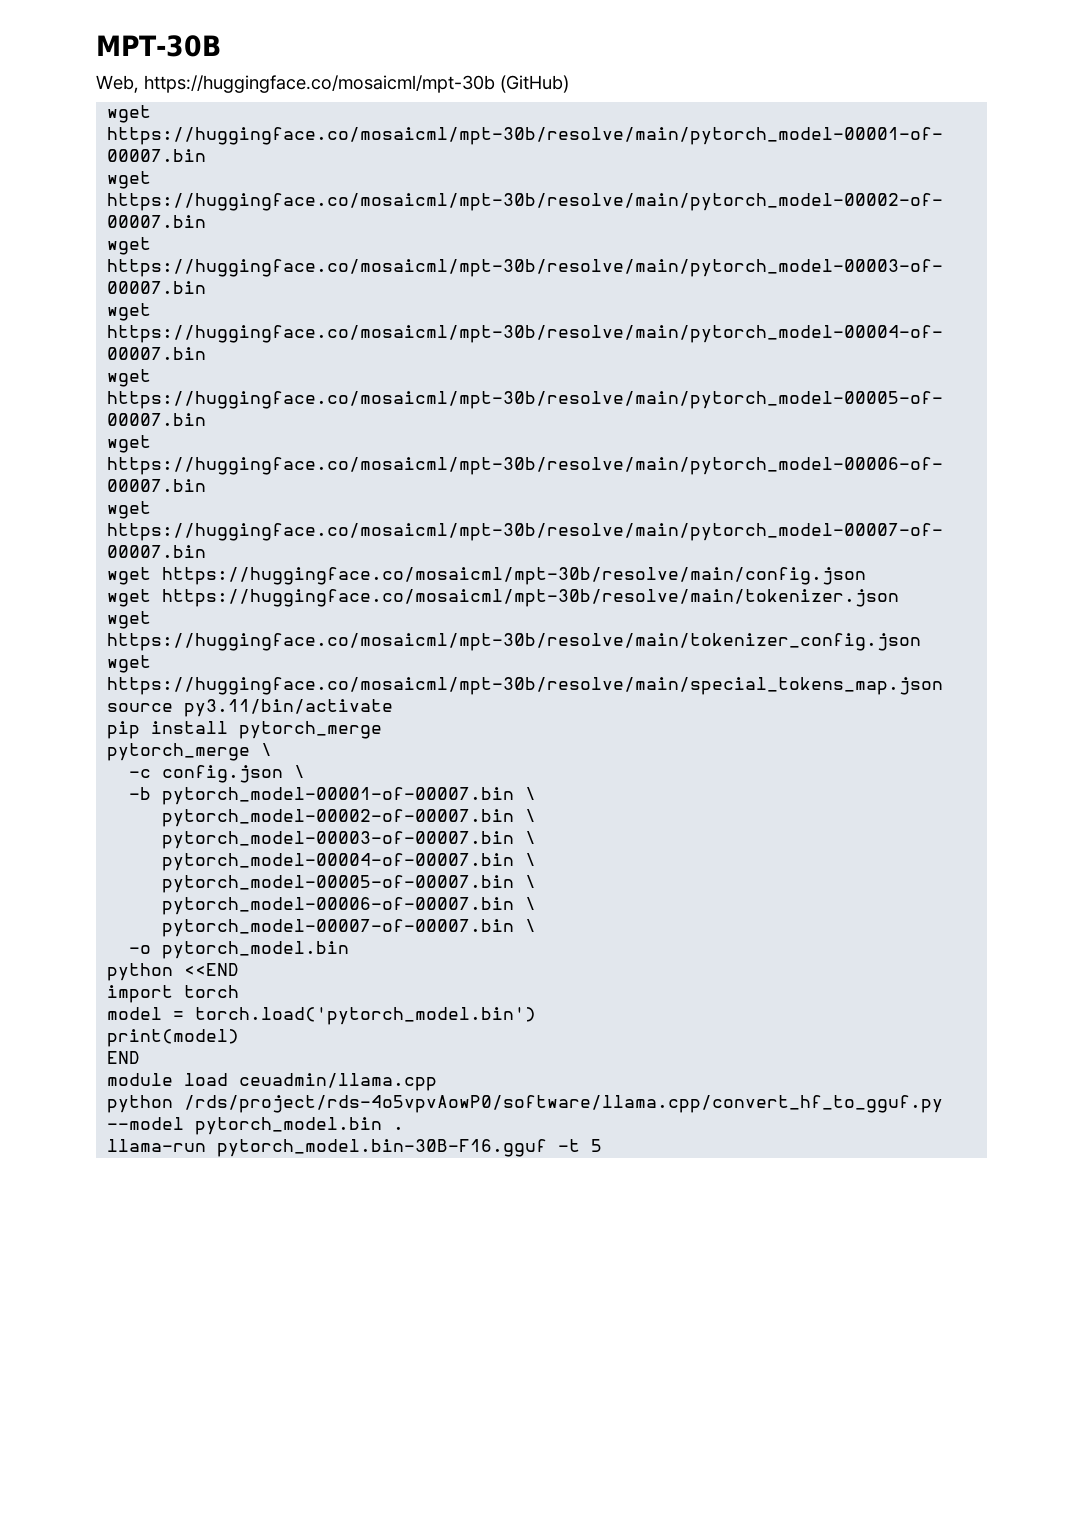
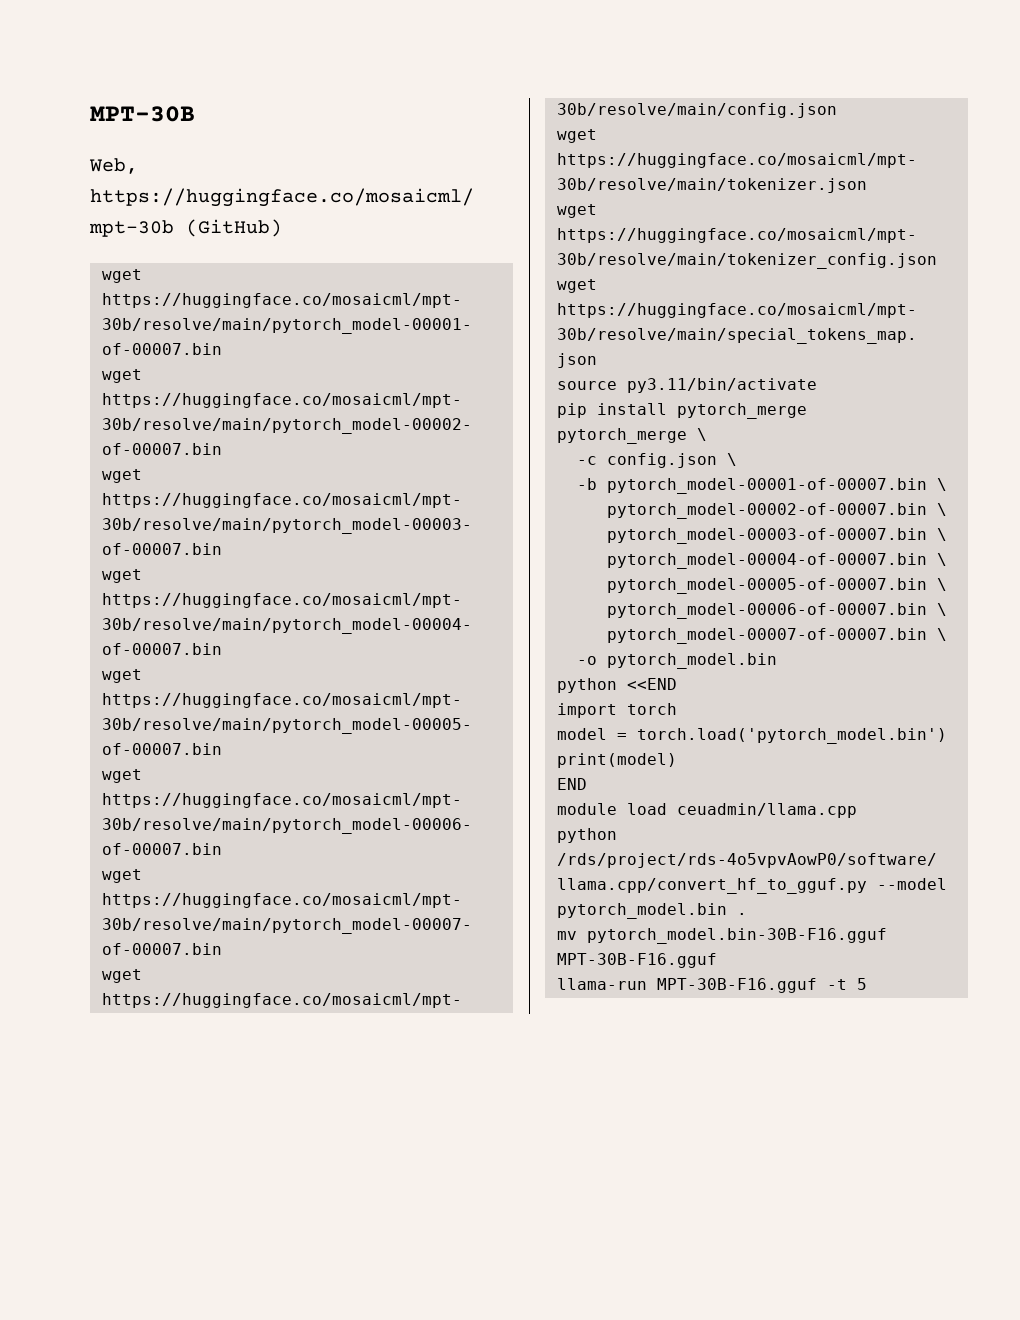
+ mv pytorch_model.bin-30B-F16.gguf MPT-30B-F16.gguf
- llama-run pytorch_model.bin-30B-F16.gguf -t 5
+ llama-run MPT-30B-F16.gguf -t 5

